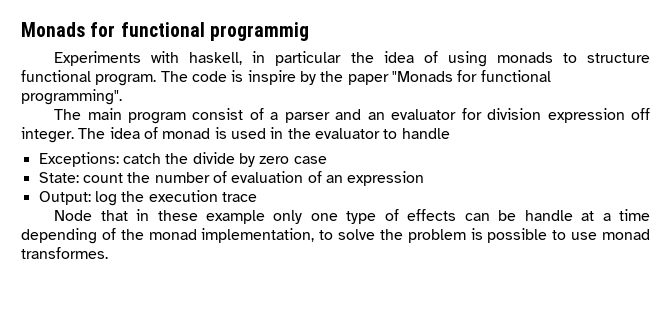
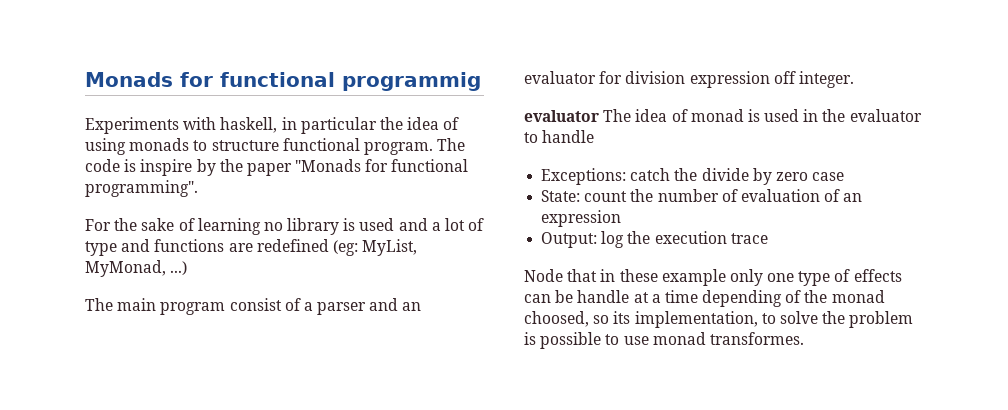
+ For the sake of learning no library is used and a lot of type and functions are redefined (eg: MyList, MyMonad, ...)
- The main program consist of a parser and an evaluator for division expression off integer. The idea of monad is used in the evaluator to handle
+ The main program consist of a parser and an evaluator for division expression off integer.
+ evaluator The idea of monad is used in the evaluator to handle
- Node that in these example only one type of effects can be handle at a time depending of the monad implementation, to solve the problem is possible to use monad transformes.
+ Node that in these example only one type of effects can be handle at a time depending of the monad choosed, so its implementation, to solve the problem is possible to use monad transformes.

